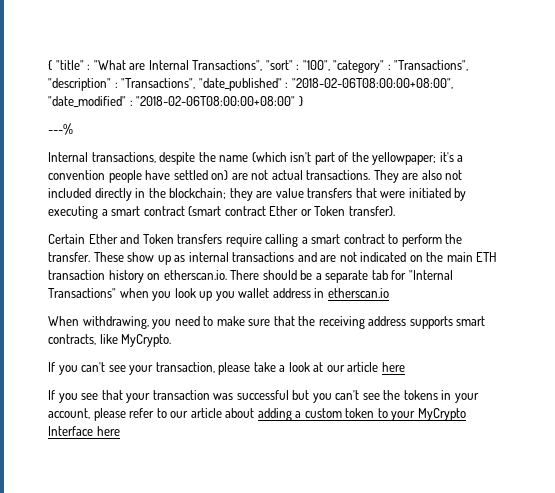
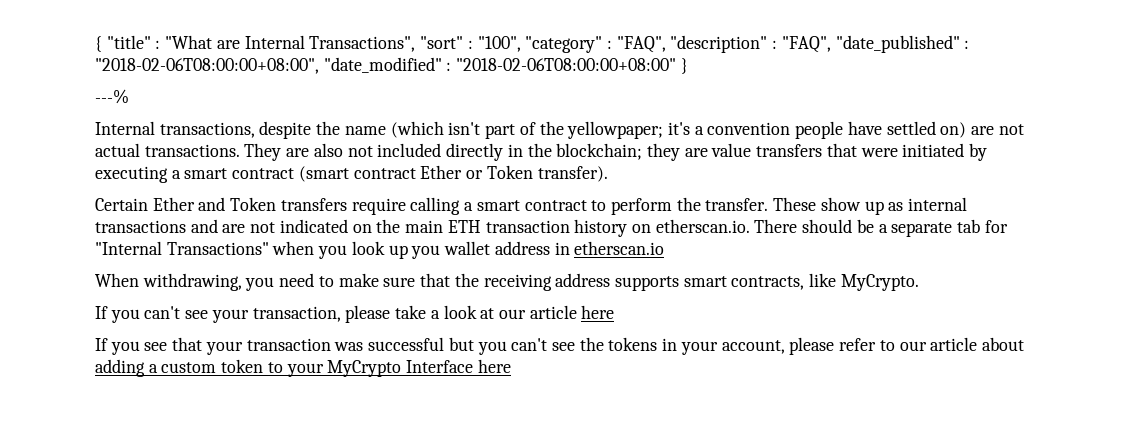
- { "title" : "What are Internal Transactions", "sort" : "100", "category" : "Transactions", "description" : "Transactions", "date_published" : "2018-02-06T08:00:00+08:00", "date_modified" : "2018-02-06T08:00:00+08:00" }
+ { "title" : "What are Internal Transactions", "sort" : "100", "category" : "FAQ", "description" : "FAQ", "date_published" : "2018-02-06T08:00:00+08:00", "date_modified" : "2018-02-06T08:00:00+08:00" }

